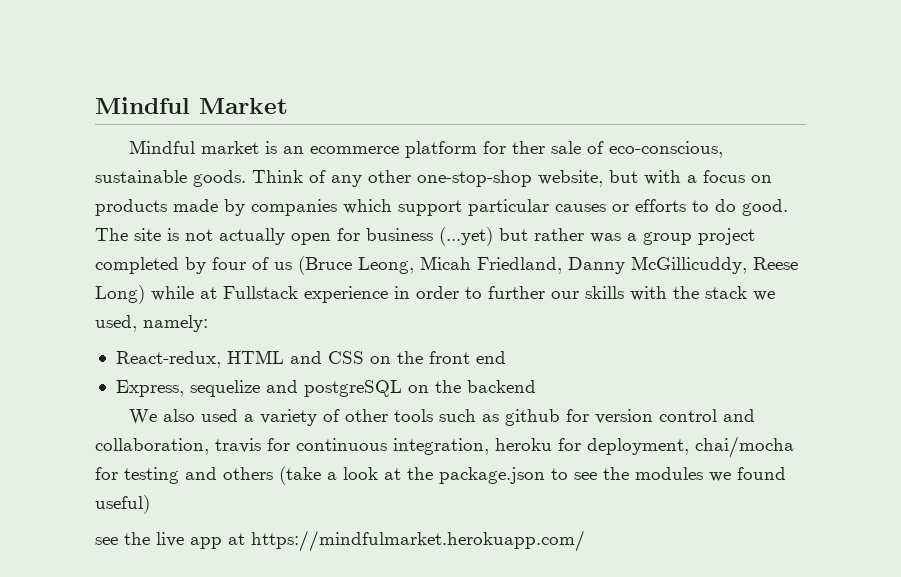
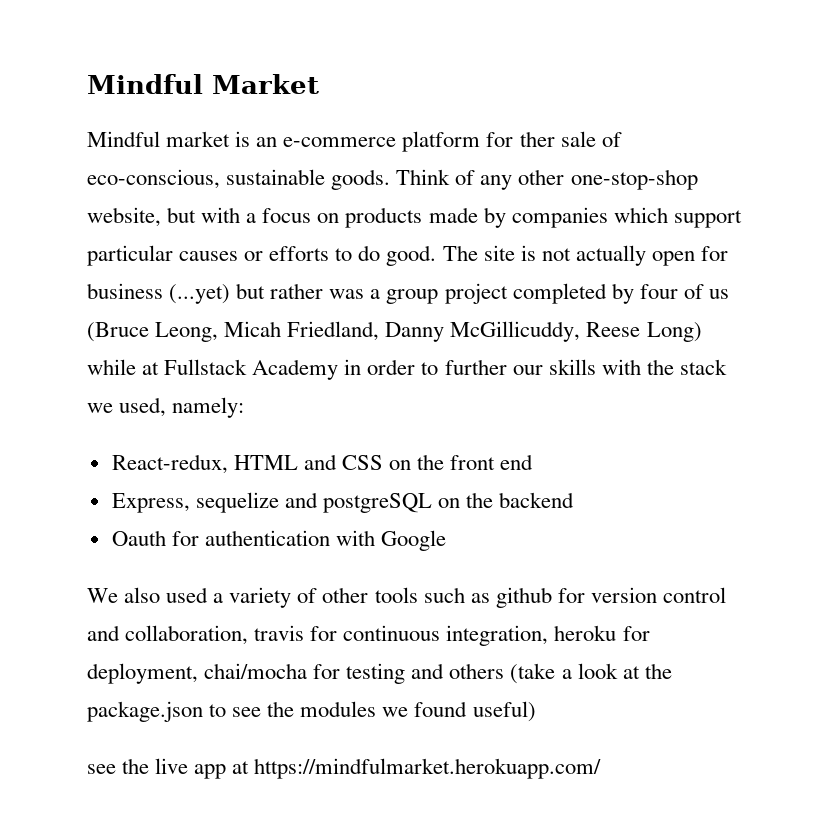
- Mindful market is an ecommerce platform for ther sale of eco-conscious, sustainable goods.
+ Mindful market is an e-commerce platform for ther sale of eco-conscious, sustainable goods.
- The site is not actually open for business (...yet) but rather was a group project completed by four of us (Bruce Leong, Micah Friedland, Danny McGillicuddy, Reese Long) while at Fullstack experience in order to further our skills with the stack we used, namely:
+ The site is not actually open for business (...yet) but rather was a group project completed by four of us (Bruce Leong, Micah Friedland, Danny McGillicuddy, Reese Long) while at Fullstack Academy in order to further our skills with the stack we used, namely:
+ Oauth for authentication with Google

